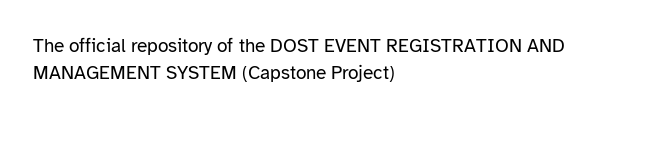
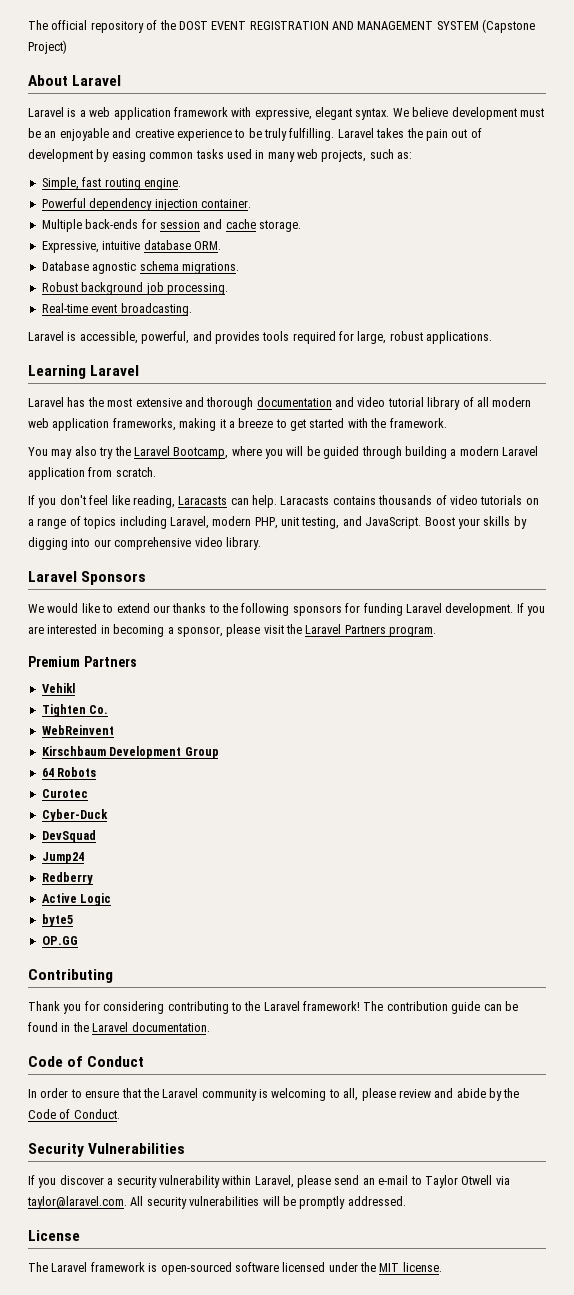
+ About Laravel
+ Laravel is a web application framework with expressive, elegant syntax. We believe development must be an enjoyable and creative experience to be truly fulfilling. Laravel takes the pain out of development by easing common tasks used in many web projects, such as:
+ Simple, fast routing engine.
+ Powerful dependency injection container.
+ Multiple back-ends for session and cache storage.
+ Expressive, intuitive database ORM.
+ Database agnostic schema migrations.
+ Robust background job processing.
+ Real-time event broadcasting.
+ Laravel is accessible, powerful, and provides tools required for large, robust applications.
+ Learning Laravel
+ Laravel has the most extensive and thorough documentation and video tutorial library of all modern web application frameworks, making it a breeze to get started with the framework.
+ You may also try the Laravel Bootcamp, where you will be guided through building a modern Laravel application from scratch.
+ If you don't feel like reading, Laracasts can help. Laracasts contains thousands of video tutorials on a range of topics including Laravel, modern PHP, unit testing, and JavaScript. Boost your skills by digging into our comprehensive video library.
+ Laravel Sponsors
+ We would like to extend our thanks to the following sponsors for funding Laravel development. If you are interested in becoming a sponsor, please visit the Laravel Partners program.
+ Premium Partners
+ Vehikl
+ Tighten Co.
+ WebReinvent
+ Kirschbaum Development Group
+ 64 Robots
+ Curotec
+ Cyber-Duck
+ DevSquad
+ Jump24
+ Redberry
+ Active Logic
+ byte5
+ OP.GG
+ Contributing
+ Thank you for considering contributing to the Laravel framework! The contribution guide can be found in the Laravel documentation.
+ Code of Conduct
+ In order to ensure that the Laravel community is welcoming to all, please review and abide by the Code of Conduct.
+ Security Vulnerabilities
+ If you discover a security vulnerability within Laravel, please send an e-mail to Taylor Otwell via taylor@laravel.com. All security vulnerabilities will be promptly addressed.
+ License
+ The Laravel framework is open-sourced software licensed under the MIT license.

